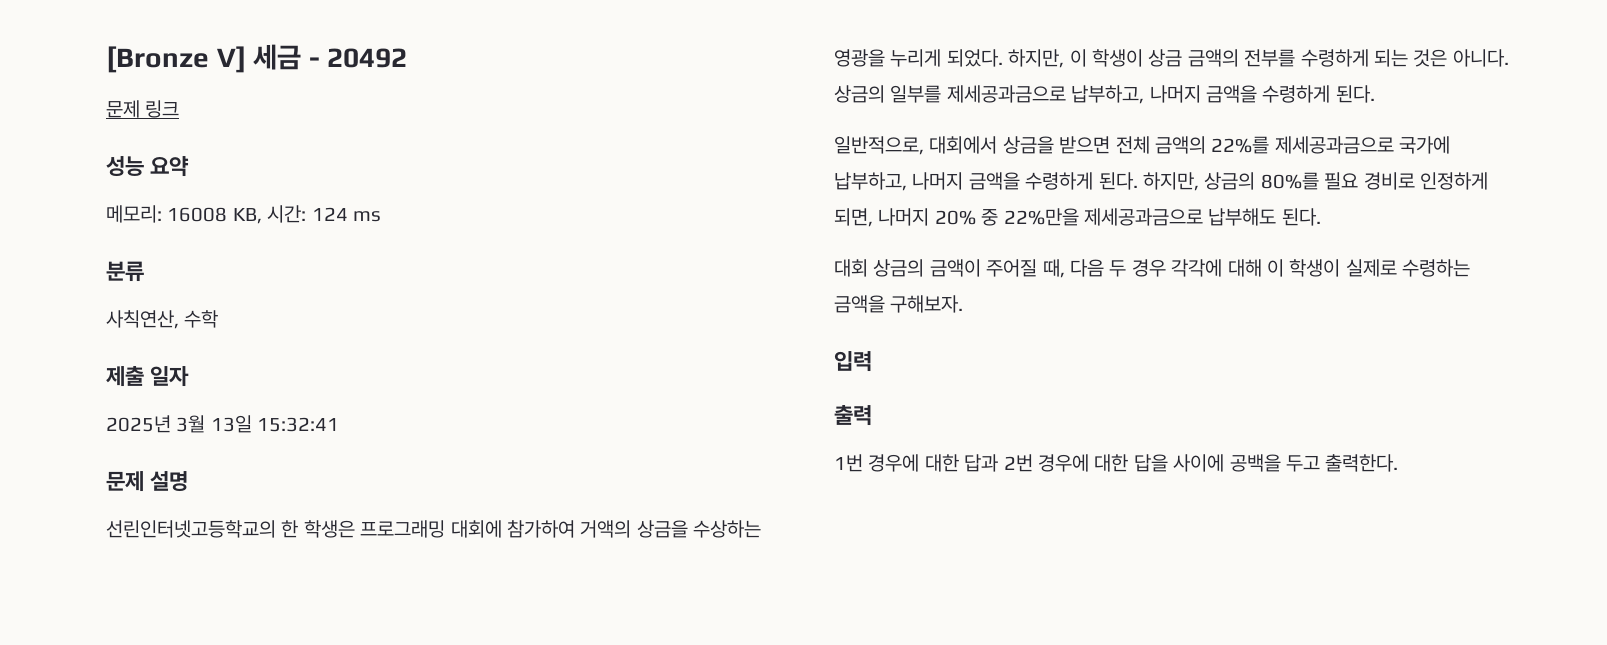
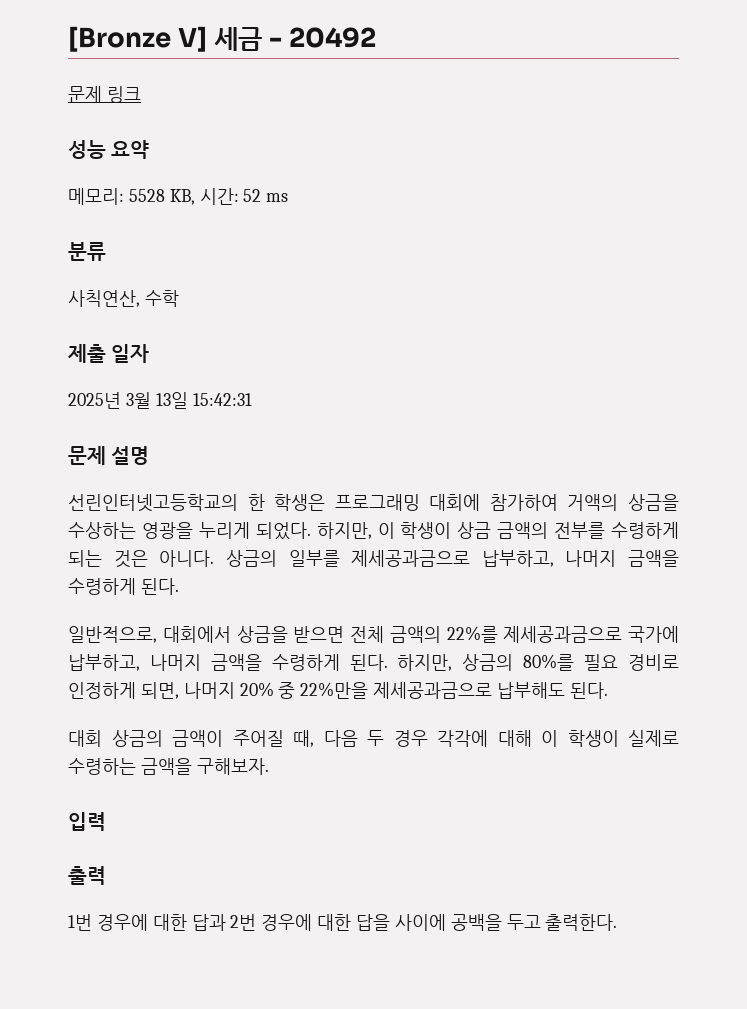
- 메모리: 16008 KB, 시간: 124 ms
+ 메모리: 5528 KB, 시간: 52 ms
- 2025년 3월 13일 15:32:41
+ 2025년 3월 13일 15:42:31

